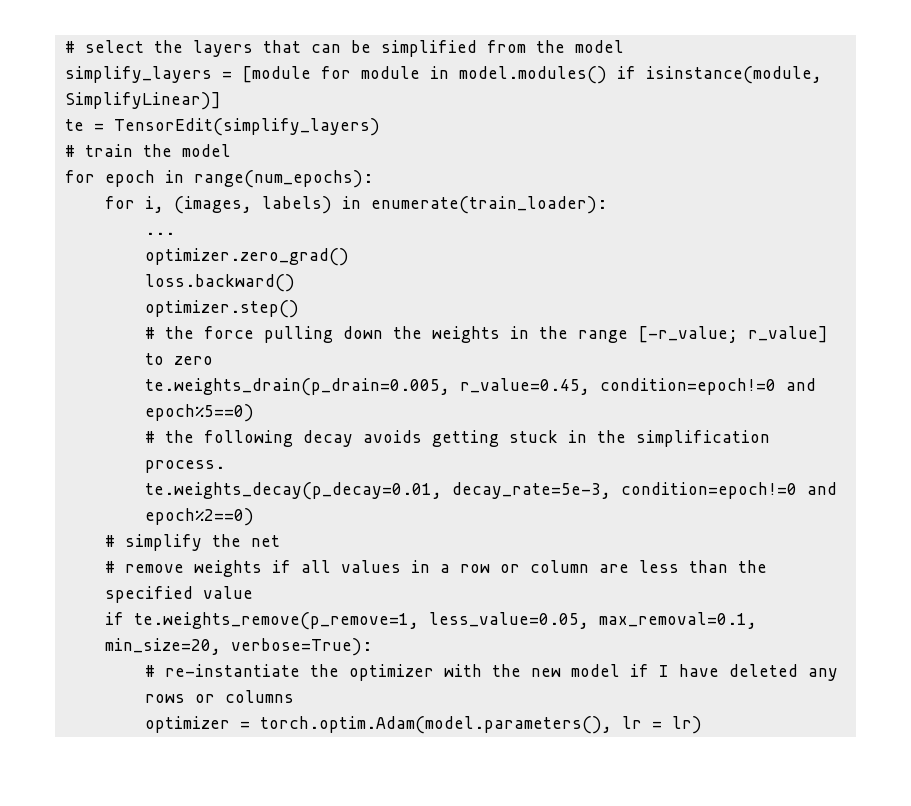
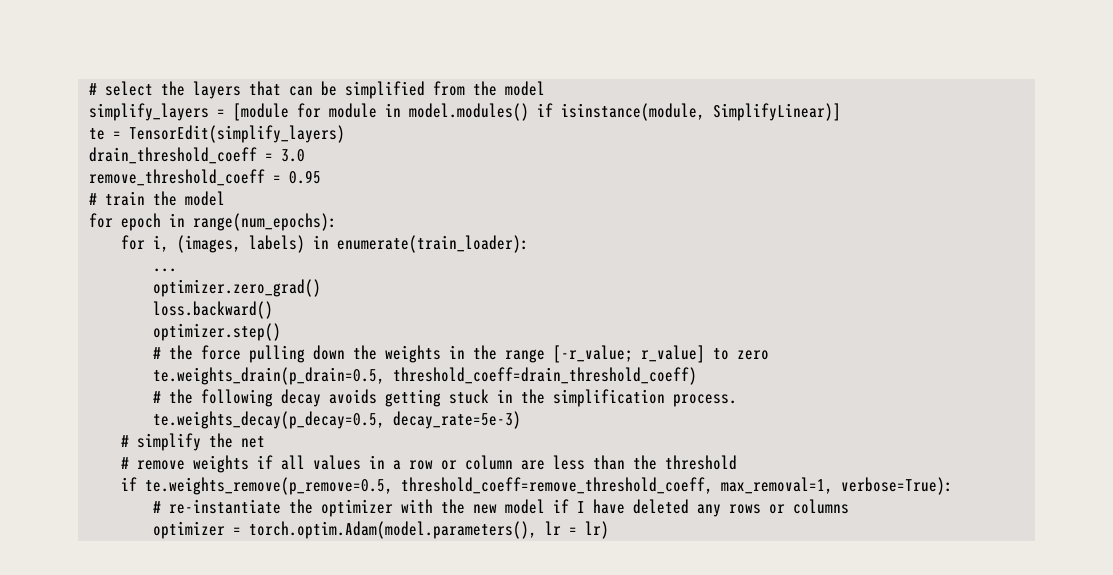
+ drain_threshold_coeff = 3.0
+ remove_threshold_coeff = 0.95
- te.weights_drain(p_drain=0.005, r_value=0.45, condition=epoch!=0 and epoch%5==0)
+ te.weights_drain(p_drain=0.5, threshold_coeff=drain_threshold_coeff)
- te.weights_decay(p_decay=0.01, decay_rate=5e-3, condition=epoch!=0 and epoch%2==0)
+ te.weights_decay(p_decay=0.5, decay_rate=5e-3)
- # remove weights if all values in a row or column are less than the specified value
- if te.weights_remove(p_remove=1, less_value=0.05, max_removal=0.1, min_size=20, verbose=True):
+ # remove weights if all values in a row or column are less than the threshold
+ if te.weights_remove(p_remove=0.5, threshold_coeff=remove_threshold_coeff, max_removal=1, verbose=True):

